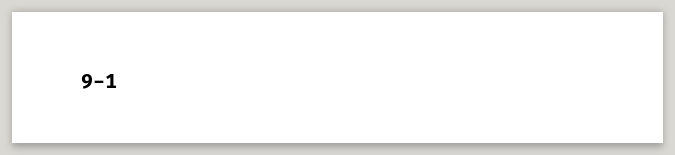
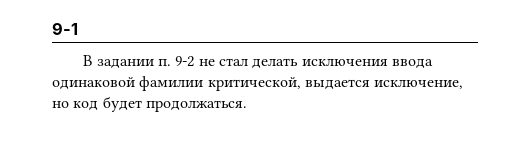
+ В задании п. 9-2 не стал делать исключения ввода одинаковой фамилии критической, выдается исключение, но код будет продолжаться.

